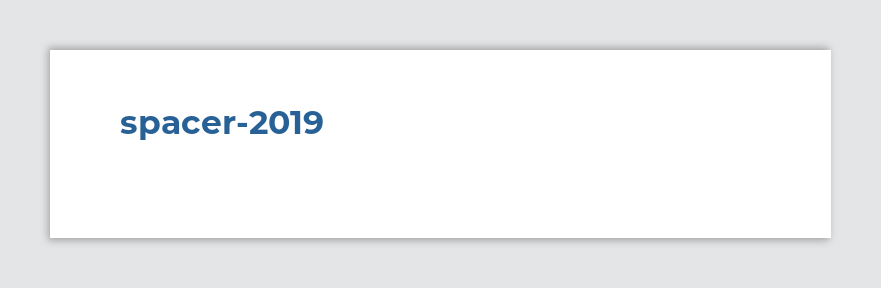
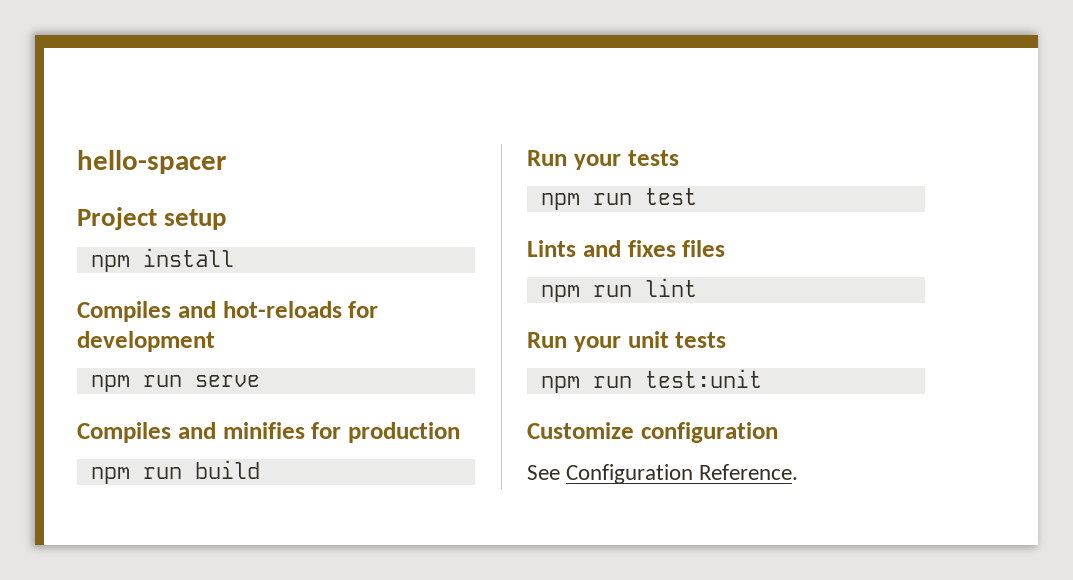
- spacer-2019
+ hello-spacer
+ Project setup
+ npm install
+ Compiles and hot-reloads for development
+ npm run serve
+ Compiles and minifies for production
+ npm run build
+ Run your tests
+ npm run test
+ Lints and fixes files
+ npm run lint
+ Run your unit tests
+ npm run test:unit
+ Customize configuration
+ See Configuration Reference.

